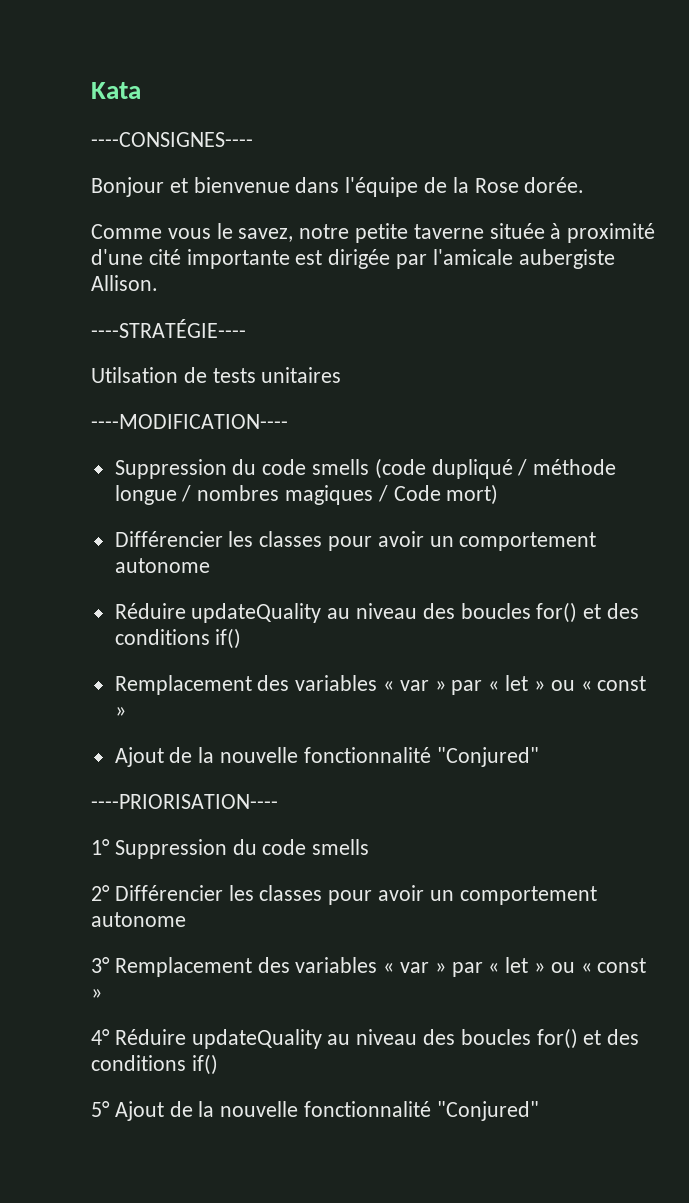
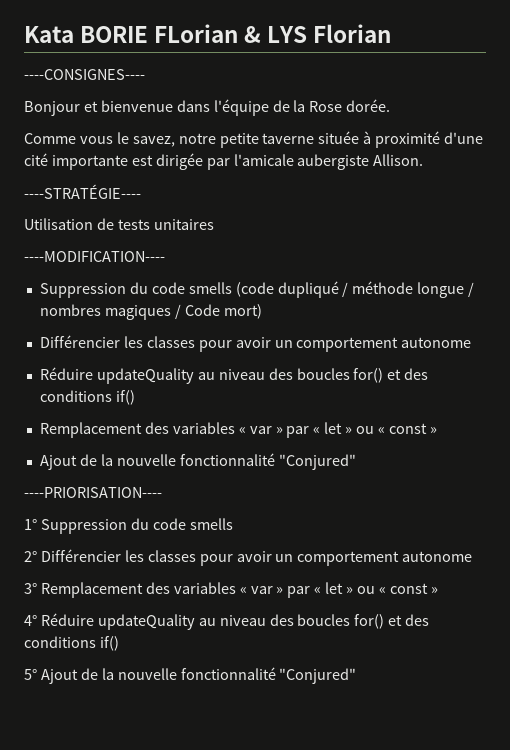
- Kata
+ Kata BORIE FLorian & LYS Florian
- Utilsation de tests unitaires
+ Utilisation de tests unitaires

